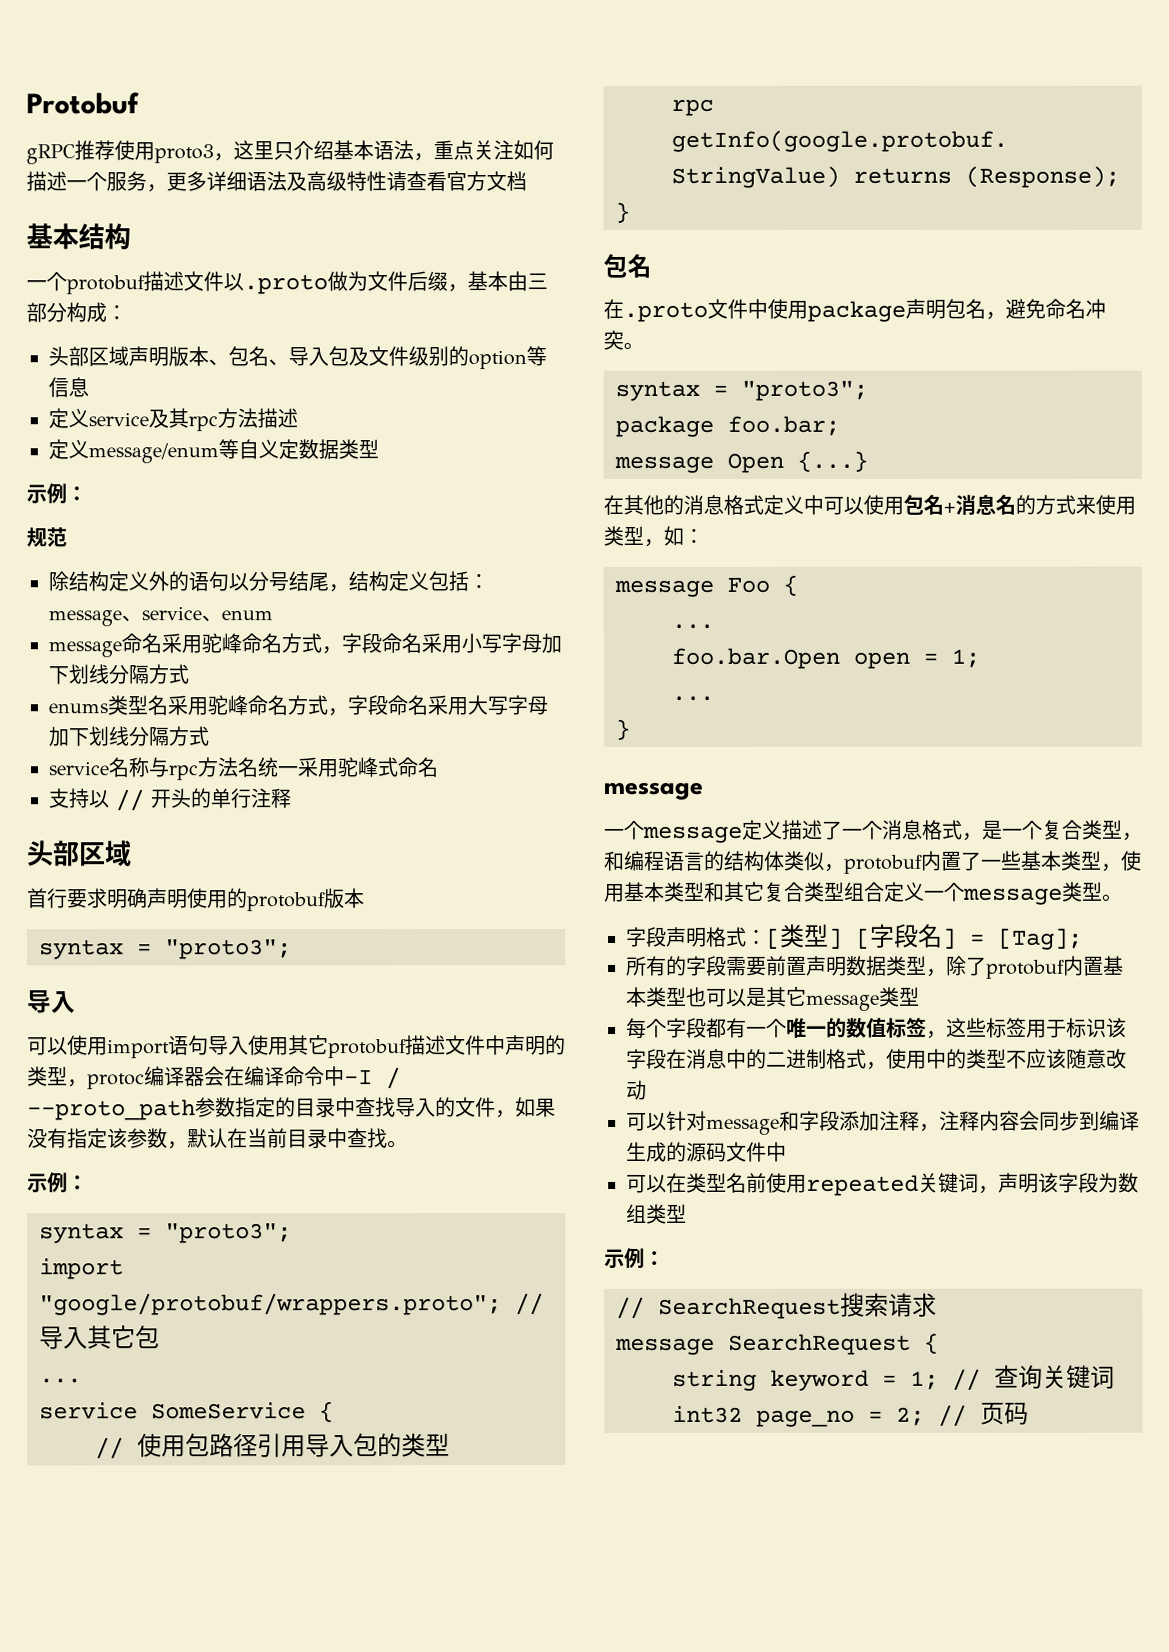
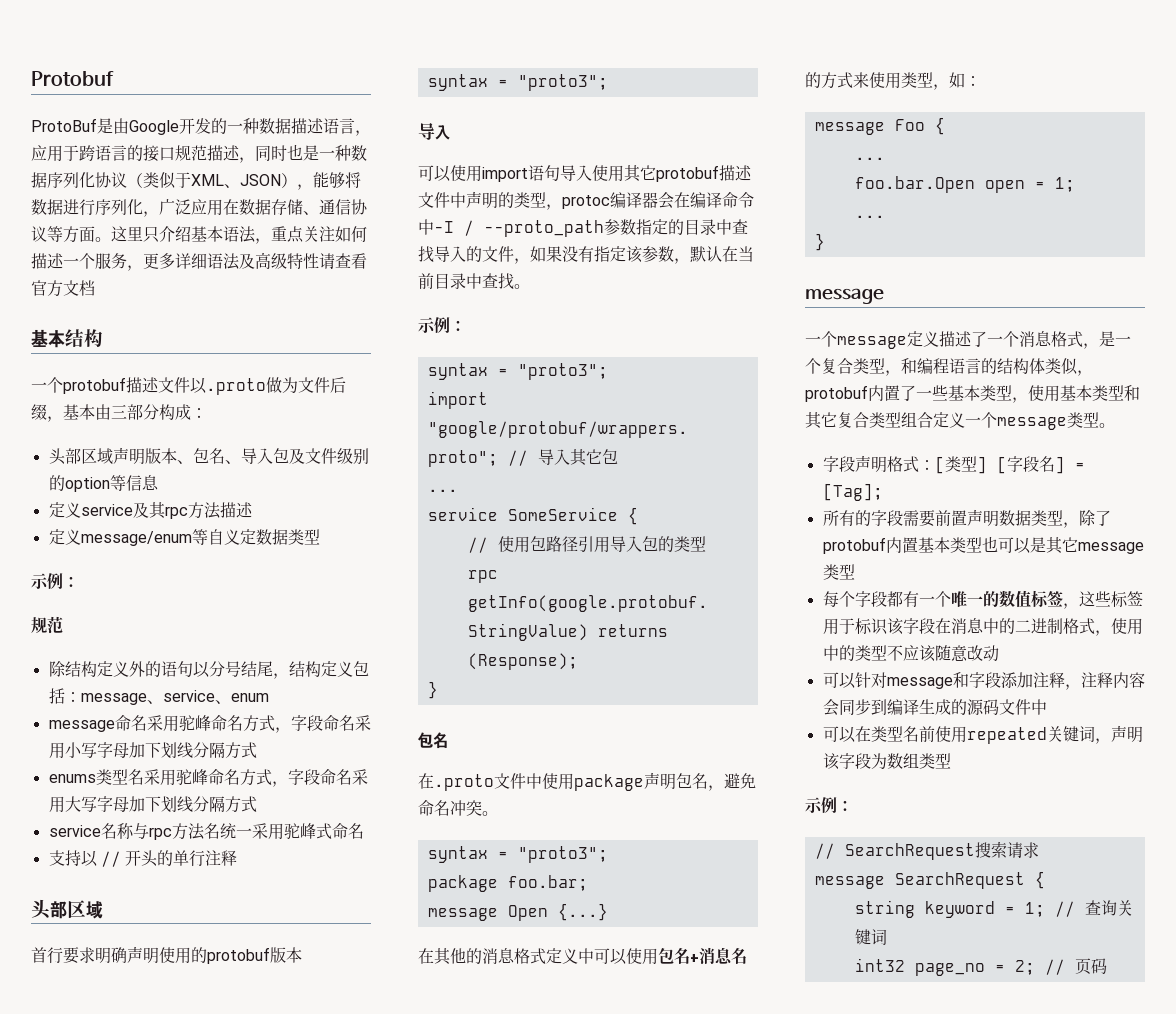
- gRPC推荐使用proto3，这里只介绍基本语法，重点关注如何描述一个服务，更多详细语法及高级特性请查看官方文档
+ ProtoBuf是由Google开发的一种数据描述语言，应用于跨语言的接口规范描述，同时也是一种数据序列化协议（类似于XML、JSON），能够将数据进行序列化，广泛应用在数据存储、通信协议等方面。这里只介绍基本语法，重点关注如何描述一个服务，更多详细语法及高级特性请查看官方文档

